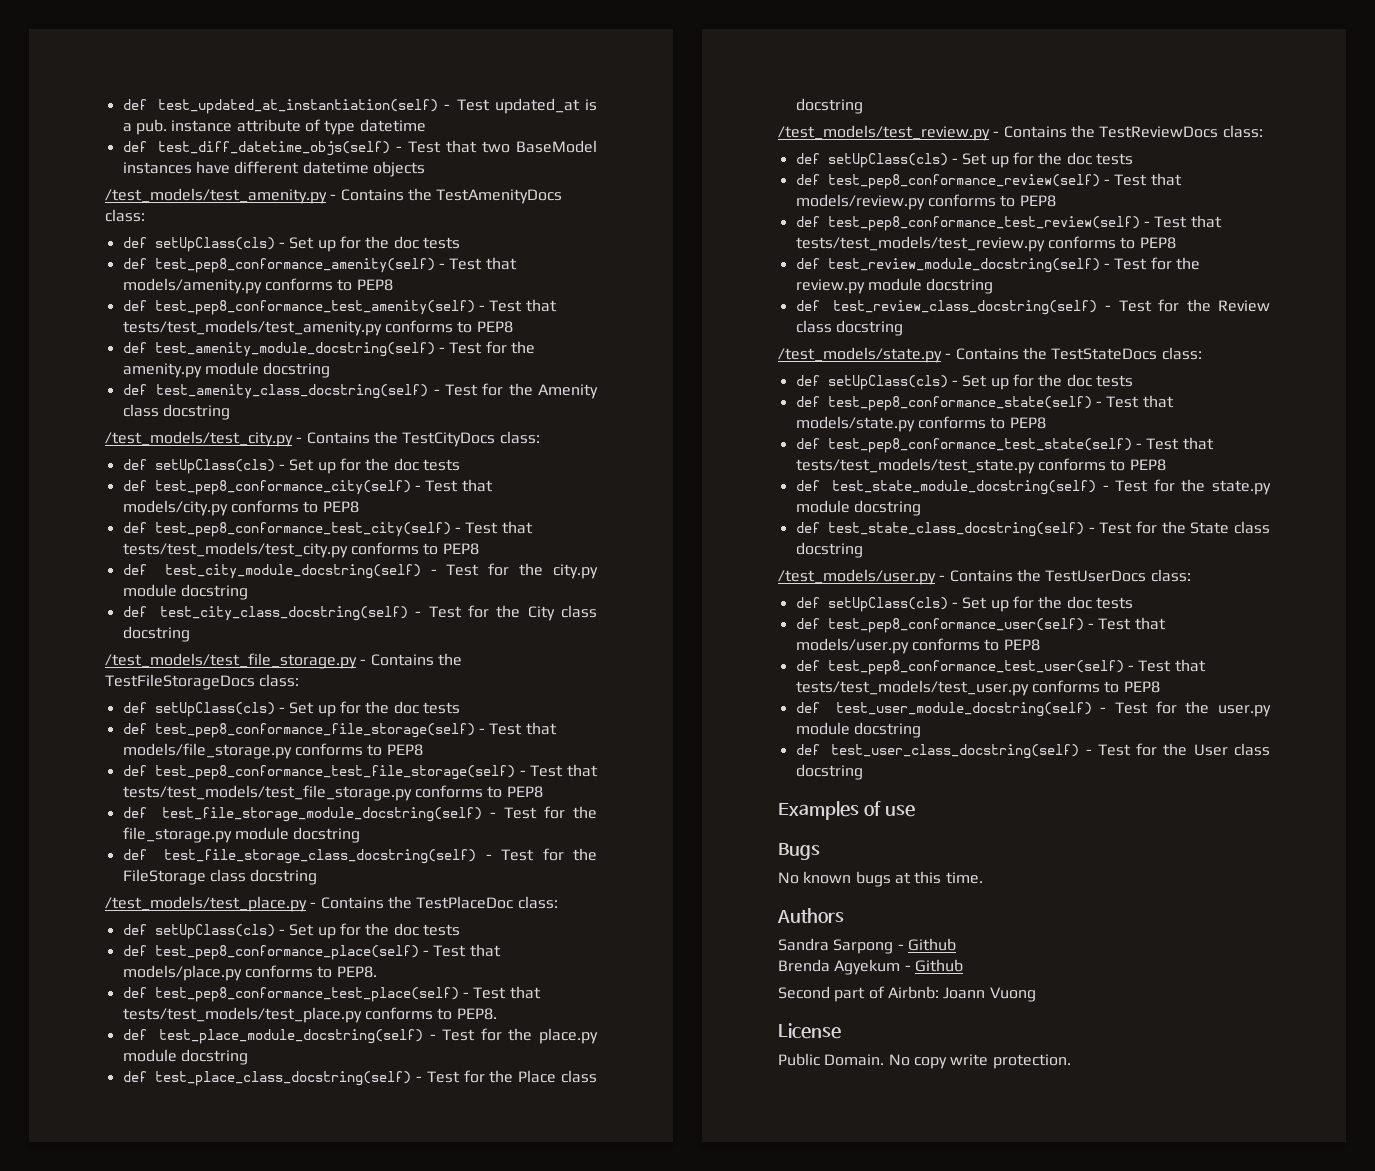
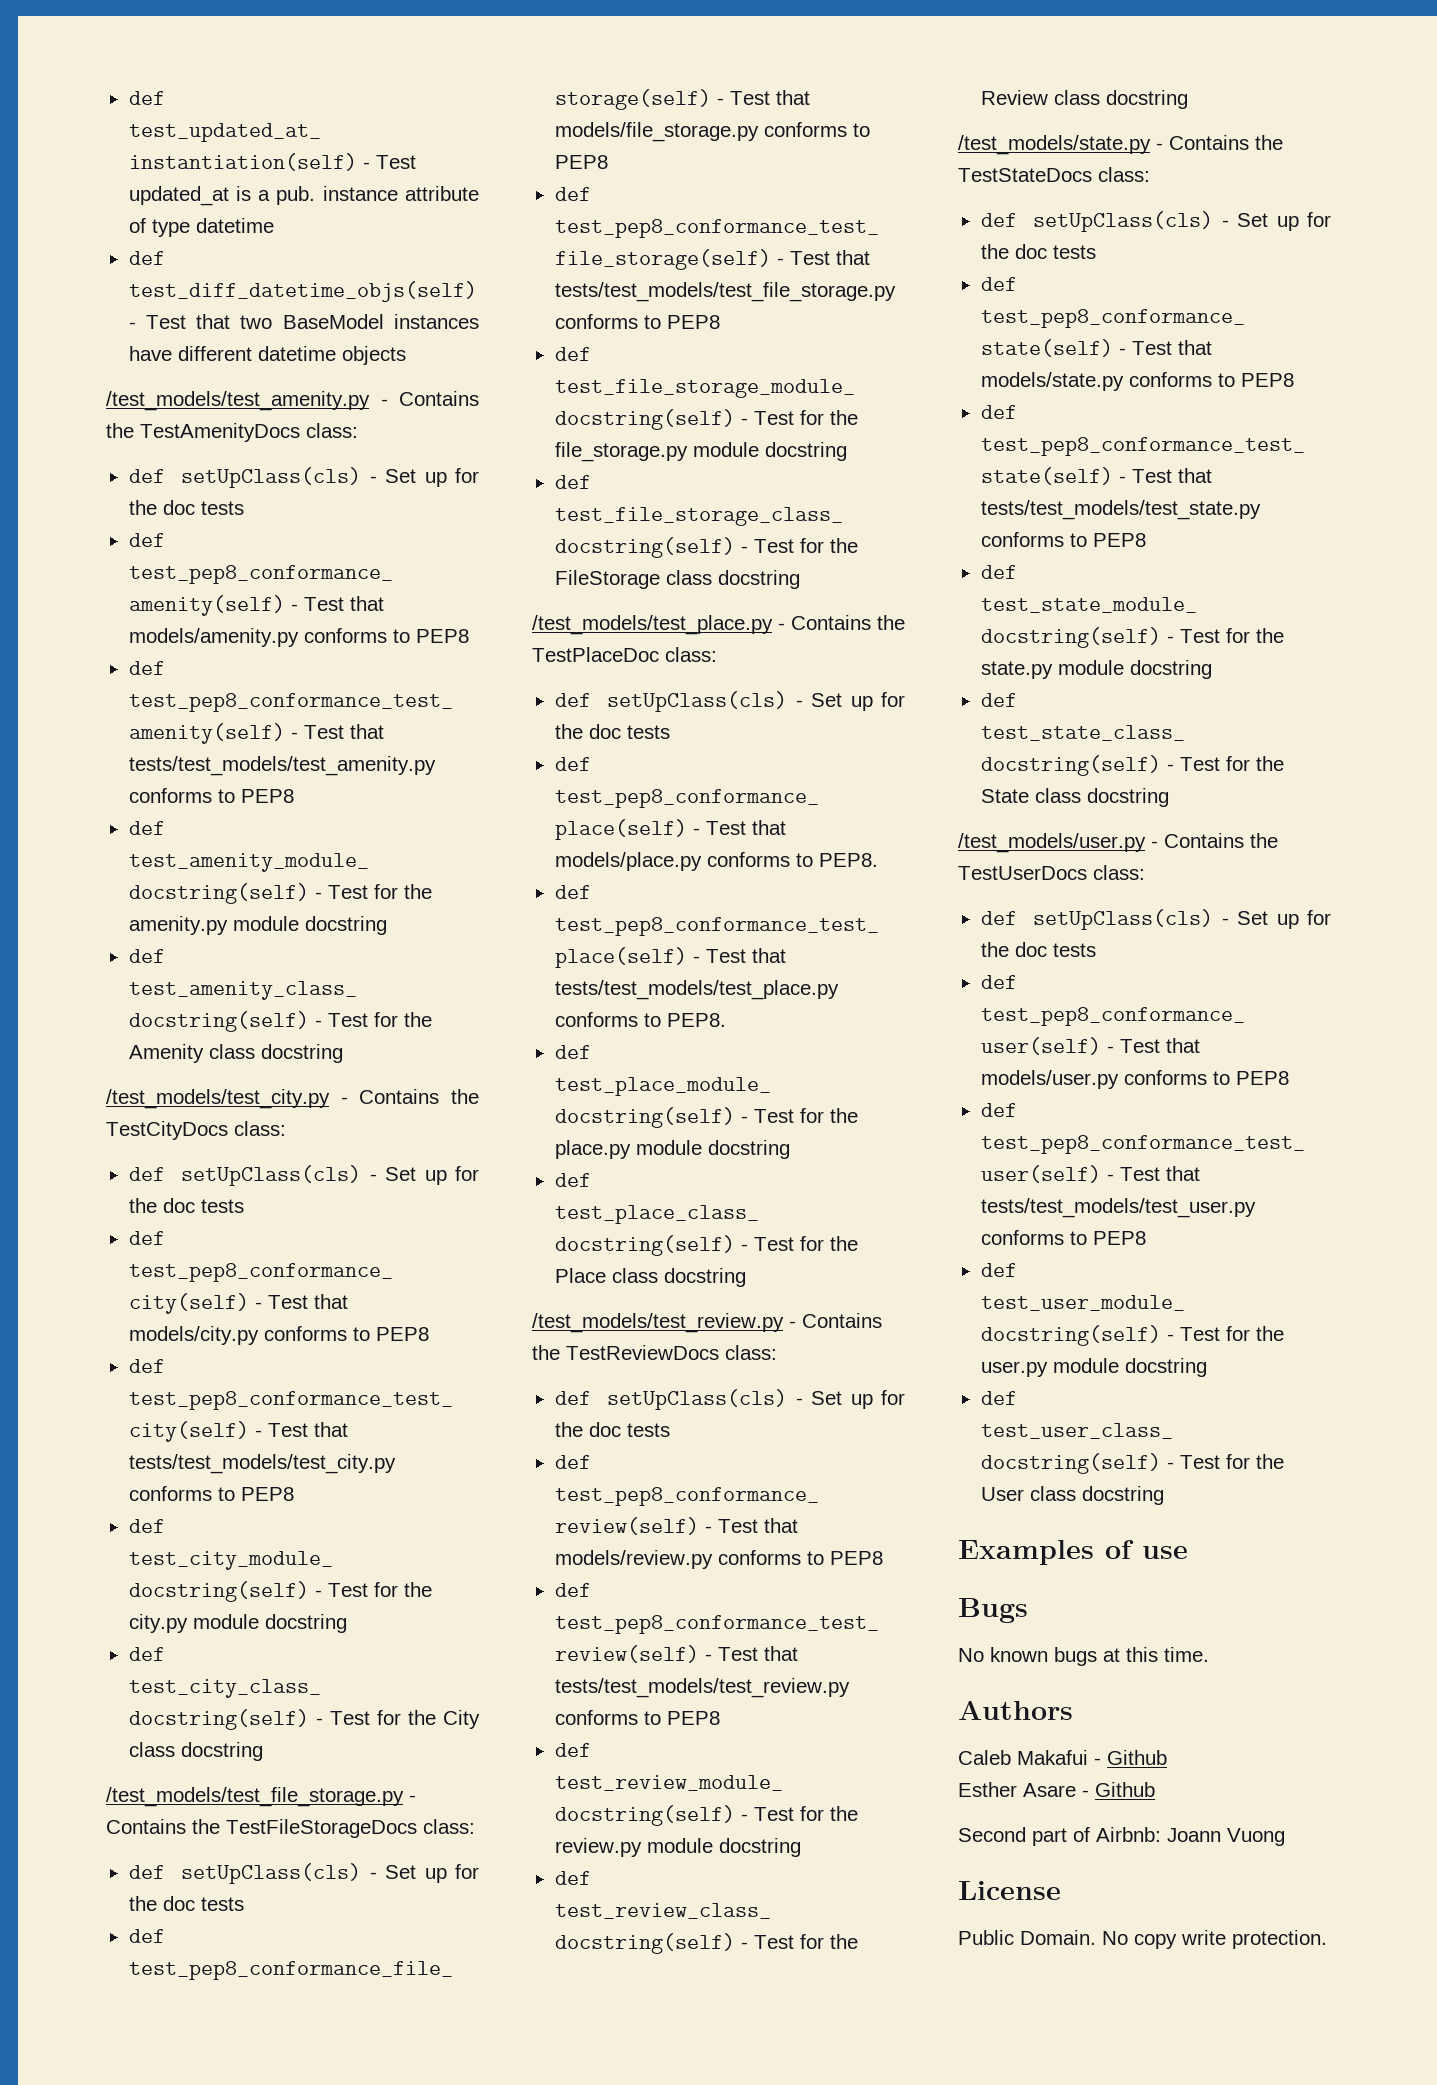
- Sandra Sarpong - Github
- Brenda Agyekum - Github
+ Caleb Makafui - Github
+ Esther Asare - Github

